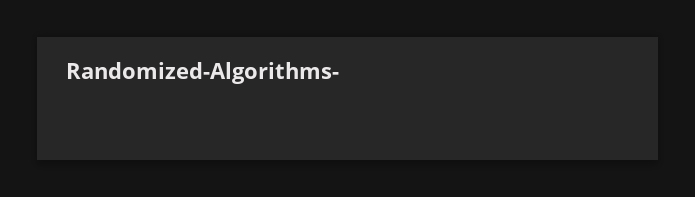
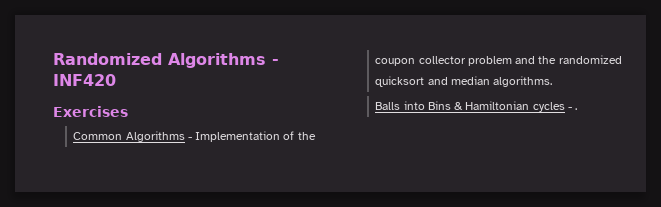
- Randomized-Algorithms-
+ Randomized Algorithms - INF420
+ Exercises
+ Common Algorithms - Implementation of the coupon collector problem and the randomized quicksort and median algorithms.
+ Balls into Bins & Hamiltonian cycles - .

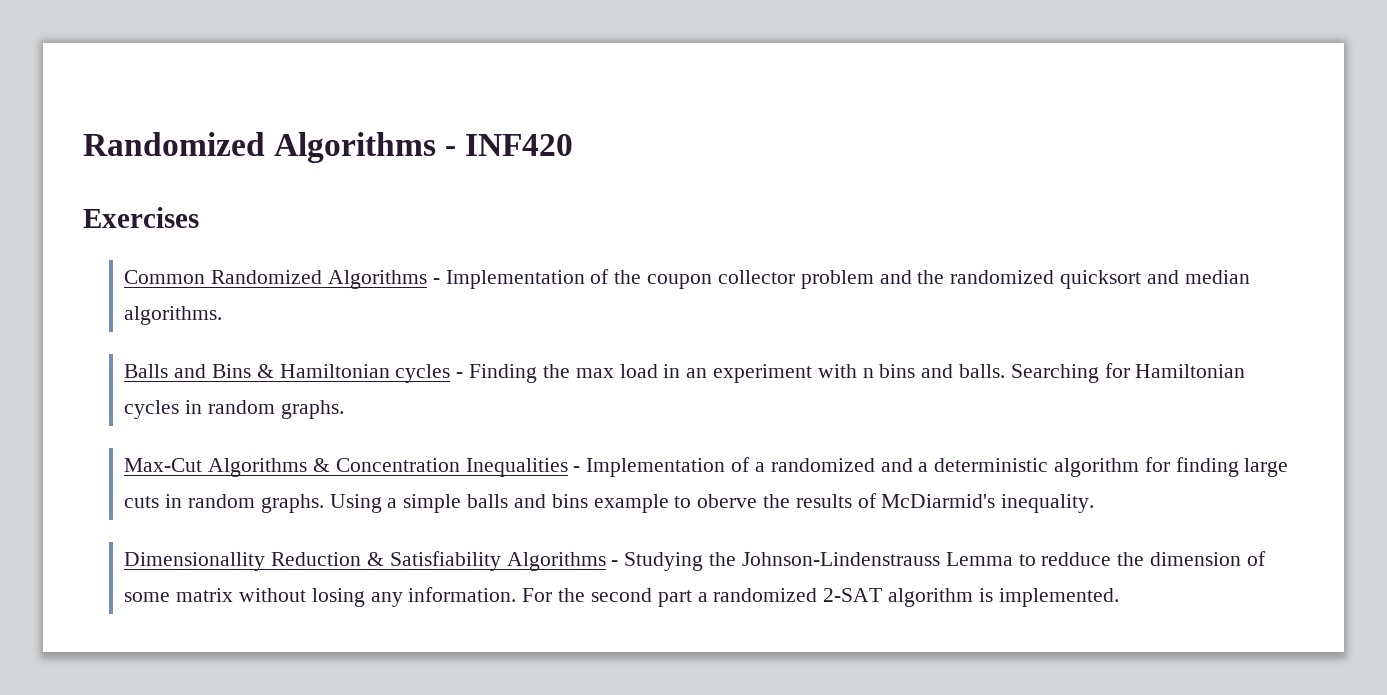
- Common Algorithms - Implementation of the coupon collector problem and the randomized quicksort and median algorithms.
+ Common Randomized Algorithms - Implementation of the coupon collector problem and the randomized quicksort and median algorithms.
- Balls into Bins & Hamiltonian cycles - .
+ Balls and Bins & Hamiltonian cycles - Finding the max load in an experiment with n bins and balls. Searching for Hamiltonian cycles in random graphs.
+ Max-Cut Algorithms & Concentration Inequalities - Implementation of a randomized and a deterministic algorithm for finding large cuts in random graphs. Using a simple balls and bins example to oberve the results of McDiarmid's inequality.
+ Dimensionallity Reduction & Satisfiability Algorithms - Studying the Johnson-Lindenstrauss Lemma to redduce the dimension of some matrix without losing any information. For the second part a randomized 2-SAT algorithm is implemented.

